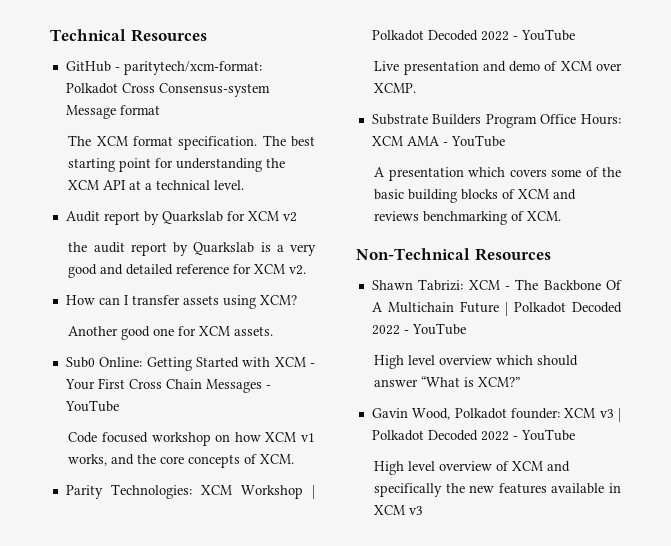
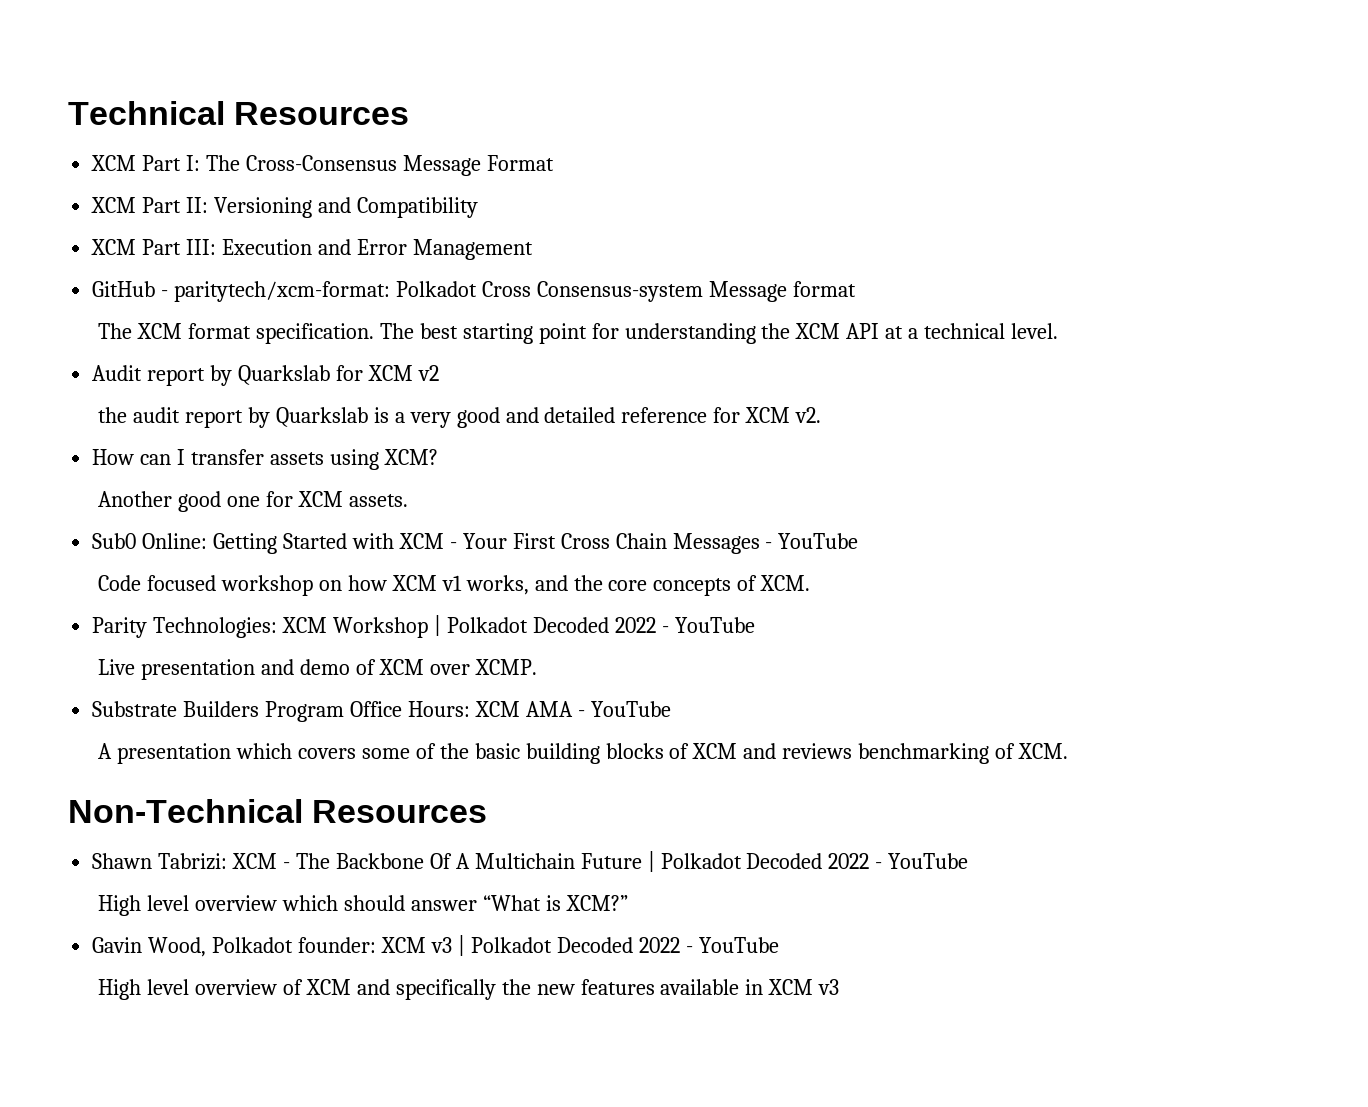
+ XCM Part I: The Cross-Consensus Message Format
+ XCM Part II: Versioning and Compatibility
+ XCM Part III: Execution and Error Management

